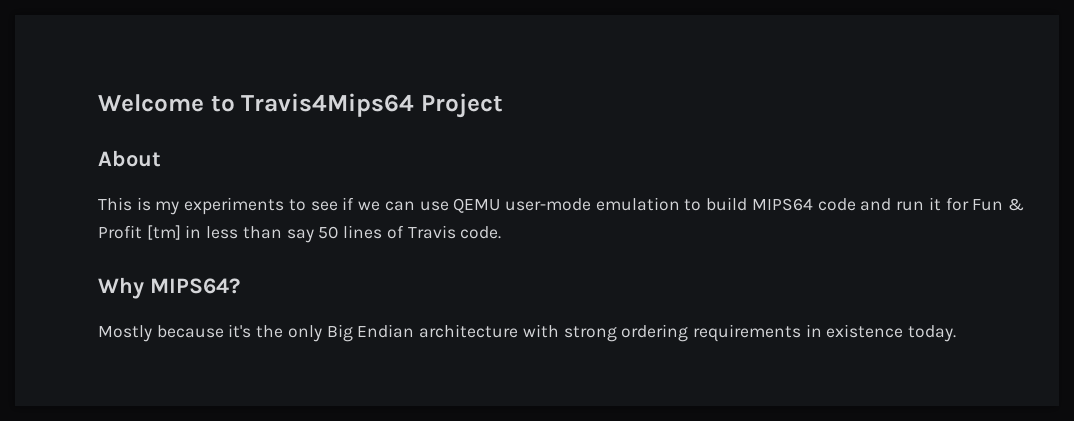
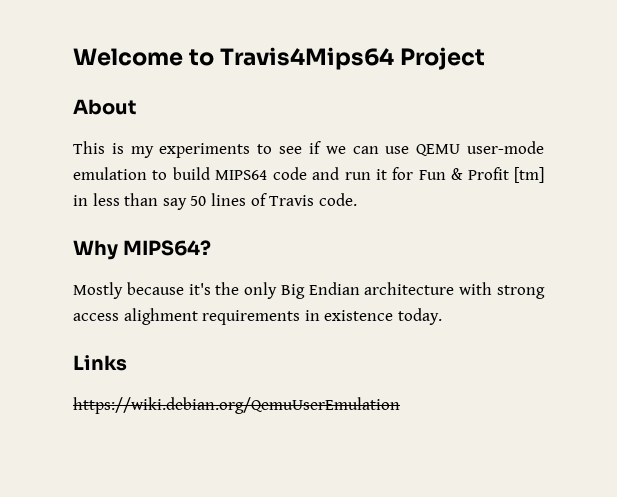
- Mostly because it's the only Big Endian architecture with strong ordering requirements in existence today.
+ Mostly because it's the only Big Endian architecture with strong access alighment requirements in existence today.
+ Links
+ https://wiki.debian.org/QemuUserEmulation

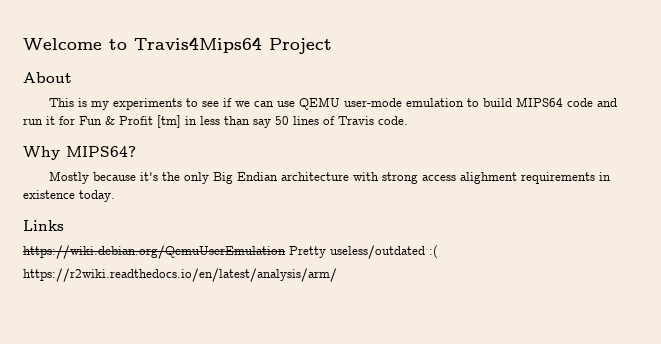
- https://wiki.debian.org/QemuUserEmulation
+ https://wiki.debian.org/QemuUserEmulation Pretty useless/outdated :(
+ https://r2wiki.readthedocs.io/en/latest/analysis/arm/

